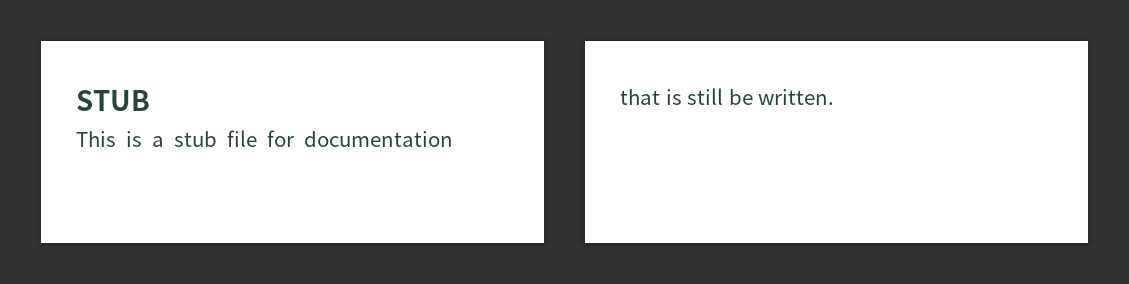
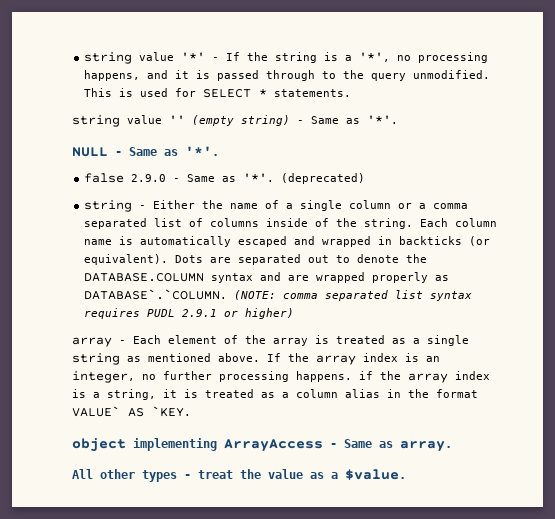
- STUB
- This is a stub file for documentation that is still be written.
+ string value '*' - If the string is a '*', no processing happens, and it is passed through to the query unmodified. This is used for SELECT * statements.
+ string value '' (empty string) - Same as '*'.
+ NULL - Same as '*'.
+ false 2.9.0 - Same as '*'. (deprecated)
+ string - Either the name of a single column or a comma separated list of columns inside of the string. Each column name is automatically escaped and wrapped in backticks (or equivalent). Dots are separated out to denote the DATABASE.COLUMN syntax and are wrapped properly as DATABASE`.`COLUMN. (NOTE: comma separated list syntax requires PUDL 2.9.1 or higher)
+ array - Each element of the array is treated as a single string as mentioned above. If the array index is an integer, no further processing happens. if the array index is a string, it is treated as a column alias in the format VALUE` AS `KEY.
+ object implementing ArrayAccess - Same as array.
+ All other types - treat the value as a $value.

